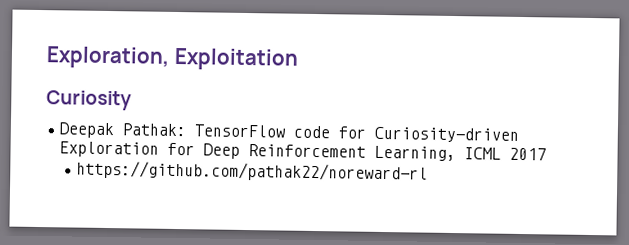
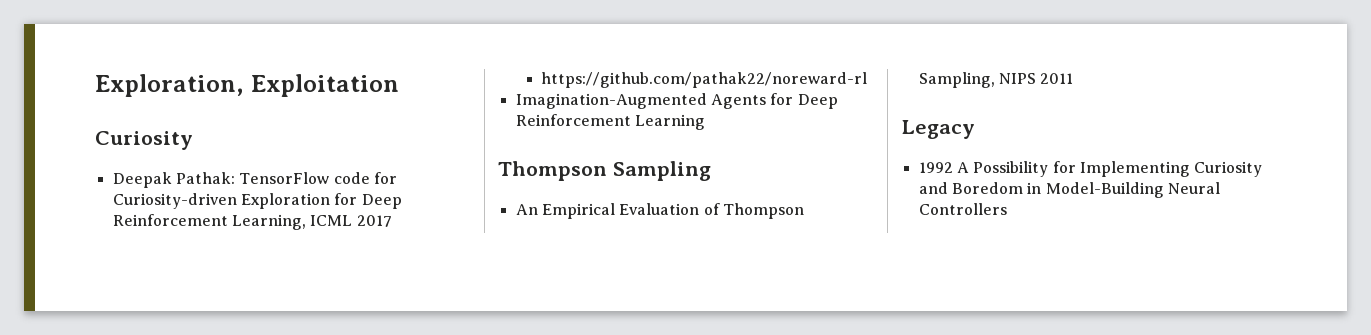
+ Imagination-Augmented Agents for Deep Reinforcement Learning
+ Thompson Sampling
+ An Empirical Evaluation of Thompson Sampling, NIPS 2011
+ Legacy
+ 1992 A Possibility for Implementing Curiosity and Boredom in Model-Building Neural Controllers

